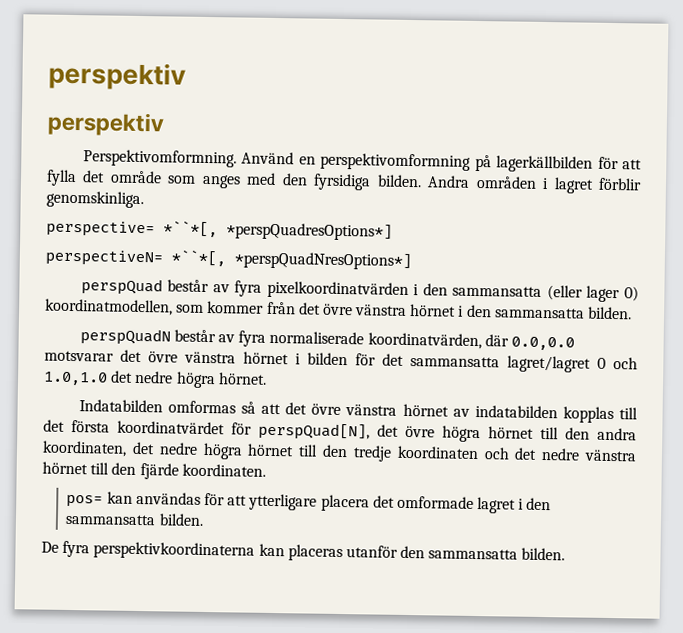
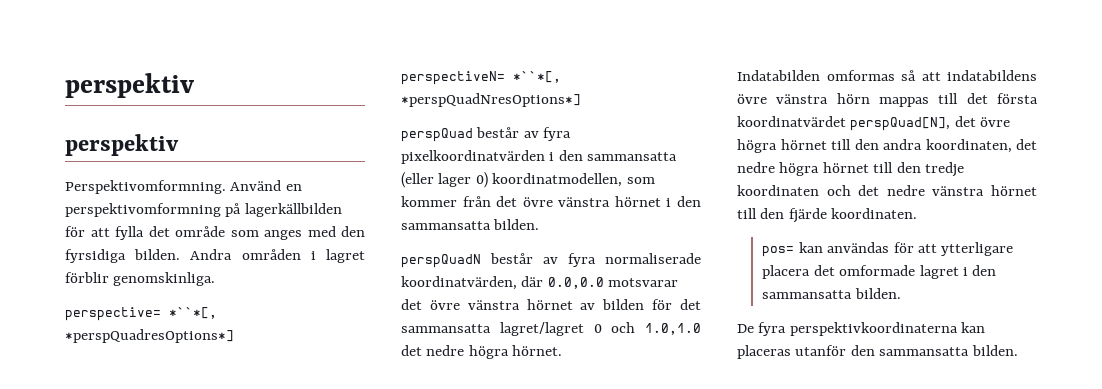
- perspQuadN består av fyra normaliserade koordinatvärden, där 0.0,0.0 motsvarar det övre vänstra hörnet i bilden för det sammansatta lagret/lagret 0 och 1.0,1.0 det nedre högra hörnet.
+ perspQuadN består av fyra normaliserade koordinatvärden, där 0.0,0.0 motsvarar det övre vänstra hörnet av bilden för det sammansatta lagret/lagret 0 och 1.0,1.0 det nedre högra hörnet.
- Indatabilden omformas så att det övre vänstra hörnet av indatabilden kopplas till det första koordinatvärdet för perspQuad[N], det övre högra hörnet till den andra koordinaten, det nedre högra hörnet till den tredje koordinaten och det nedre vänstra hörnet till den fjärde koordinaten.
+ Indatabilden omformas så att indatabildens övre vänstra hörn mappas till det första koordinatvärdet perspQuad[N], det övre högra hörnet till den andra koordinaten, det nedre högra hörnet till den tredje koordinaten och det nedre vänstra hörnet till den fjärde koordinaten.

